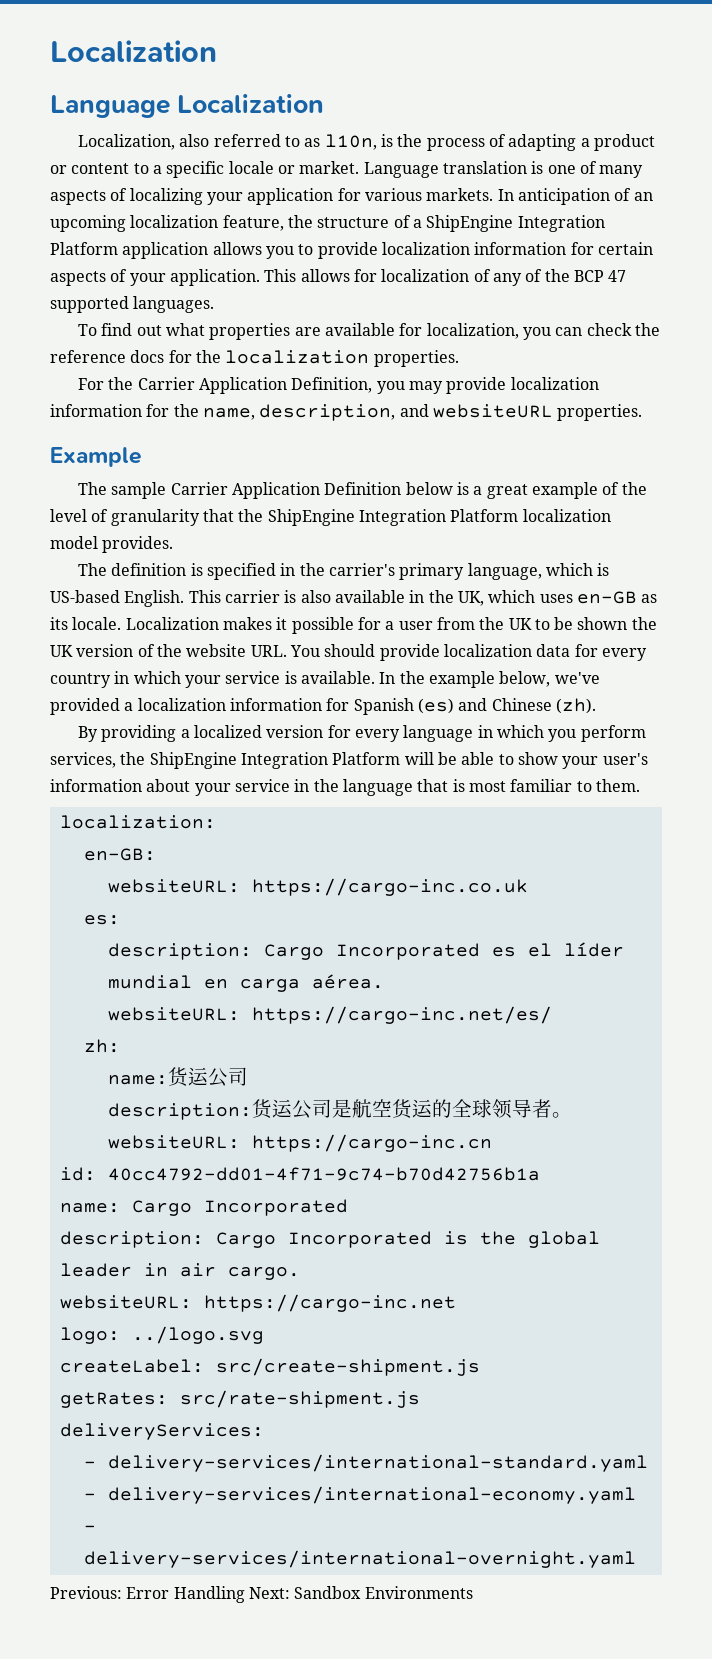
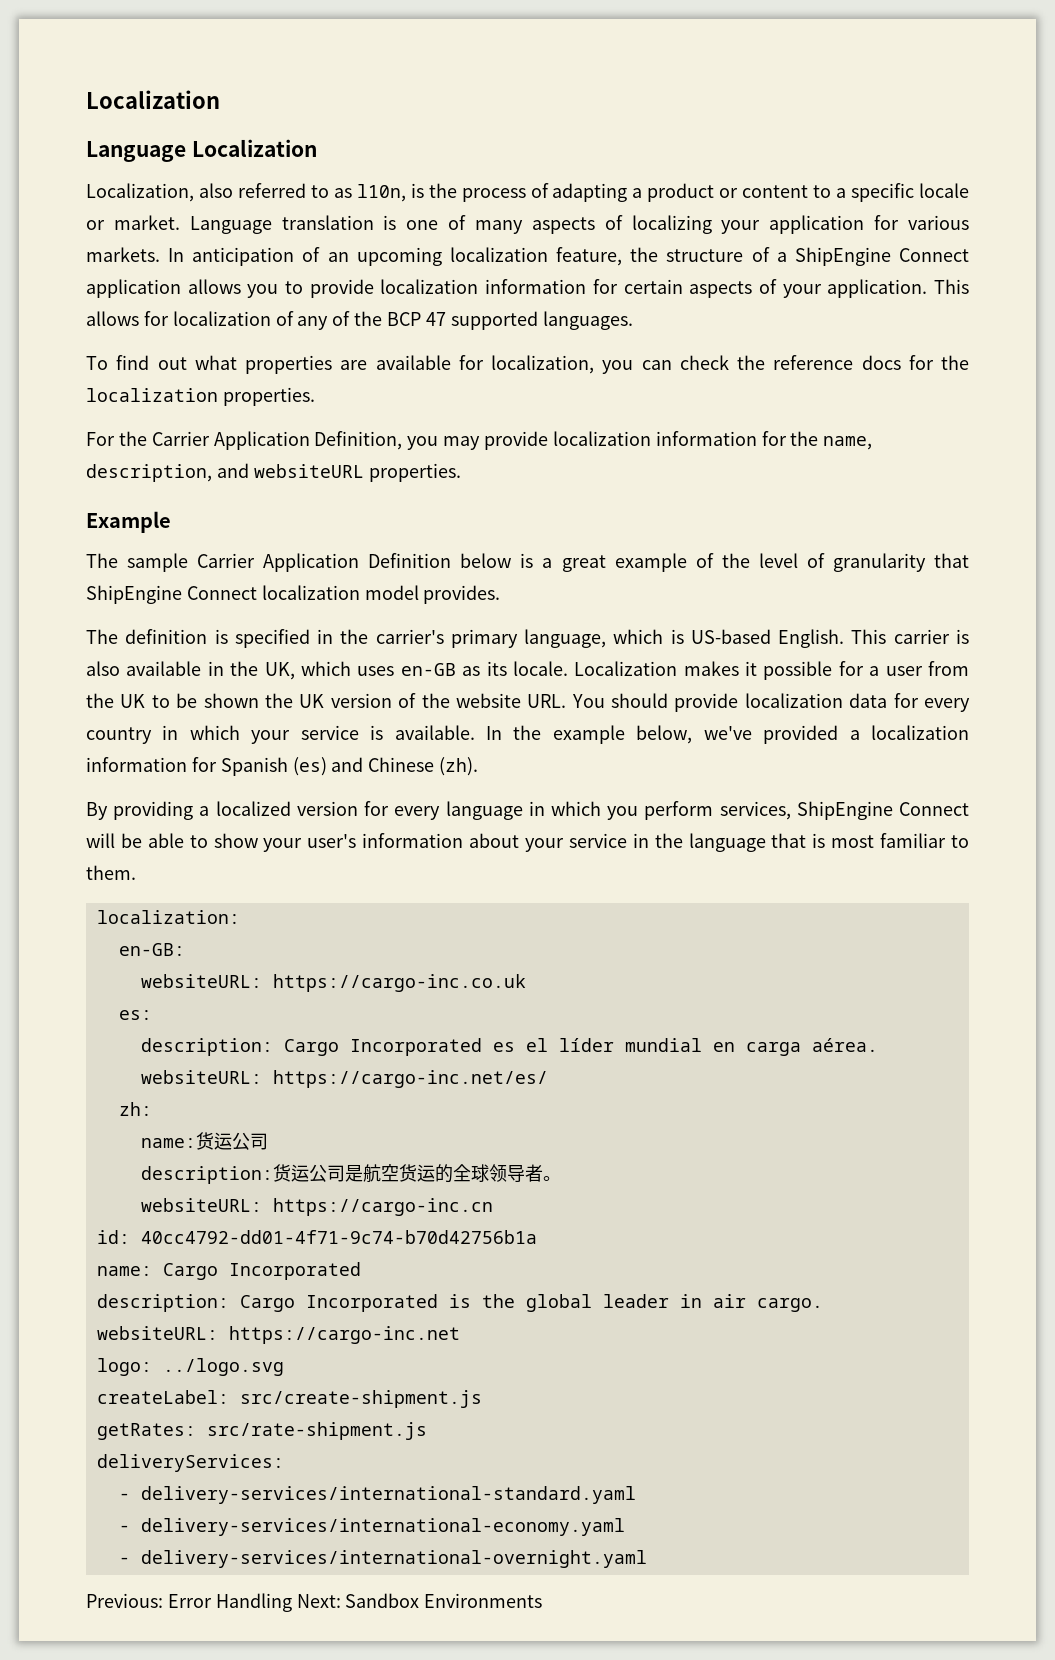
- In anticipation of an upcoming localization feature, the structure of a ShipEngine Integration Platform application allows you to provide localization information for certain aspects of your application.
+ In anticipation of an upcoming localization feature, the structure of a ShipEngine Connect application allows you to provide localization information for certain aspects of your application.
- The sample Carrier Application Definition below is a great example of the level of granularity that the ShipEngine Integration Platform localization model provides.
+ The sample Carrier Application Definition below is a great example of the level of granularity that ShipEngine Connect localization model provides.
- By providing a localized version for every language in which you perform services, the ShipEngine Integration Platform will be able to show your user's information about your service in the language that is most familiar to them.
+ By providing a localized version for every language in which you perform services, ShipEngine Connect will be able to show your user's information about your service in the language that is most familiar to them.

